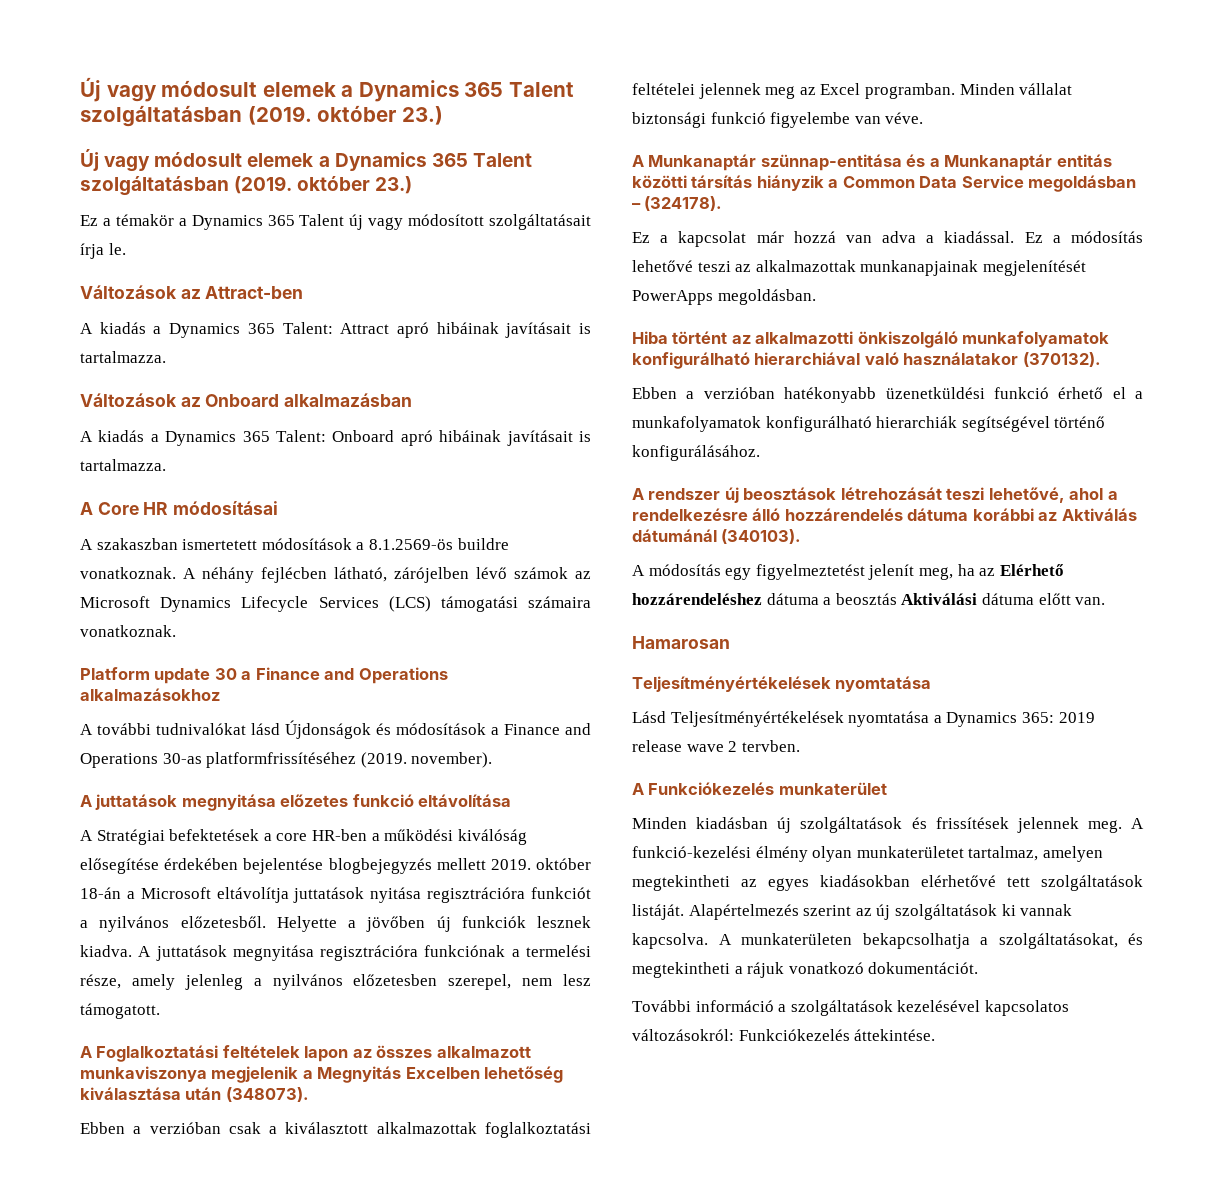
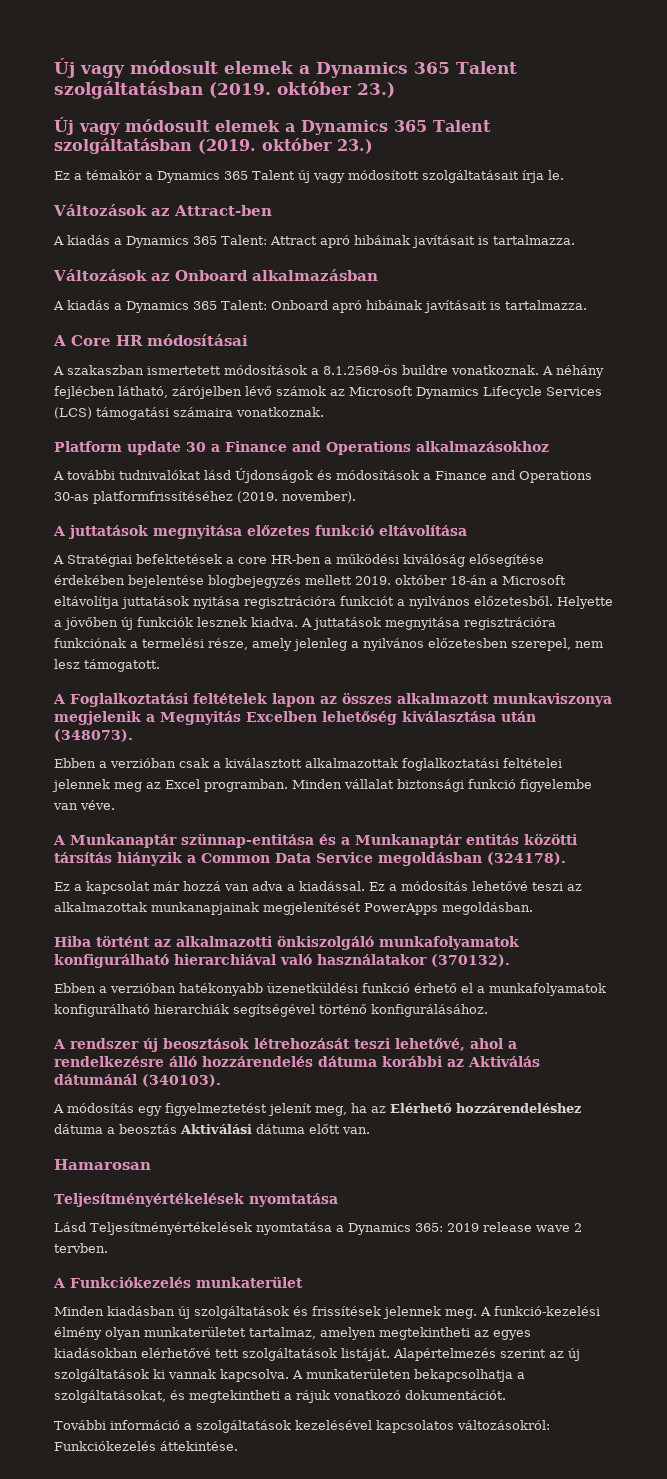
- A Munkanaptár szünnap-entitása és a Munkanaptár entitás közötti társítás hiányzik a Common Data Service megoldásban – (324178).
+ A Munkanaptár szünnap-entitása és a Munkanaptár entitás közötti társítás hiányzik a Common Data Service megoldásban (324178).

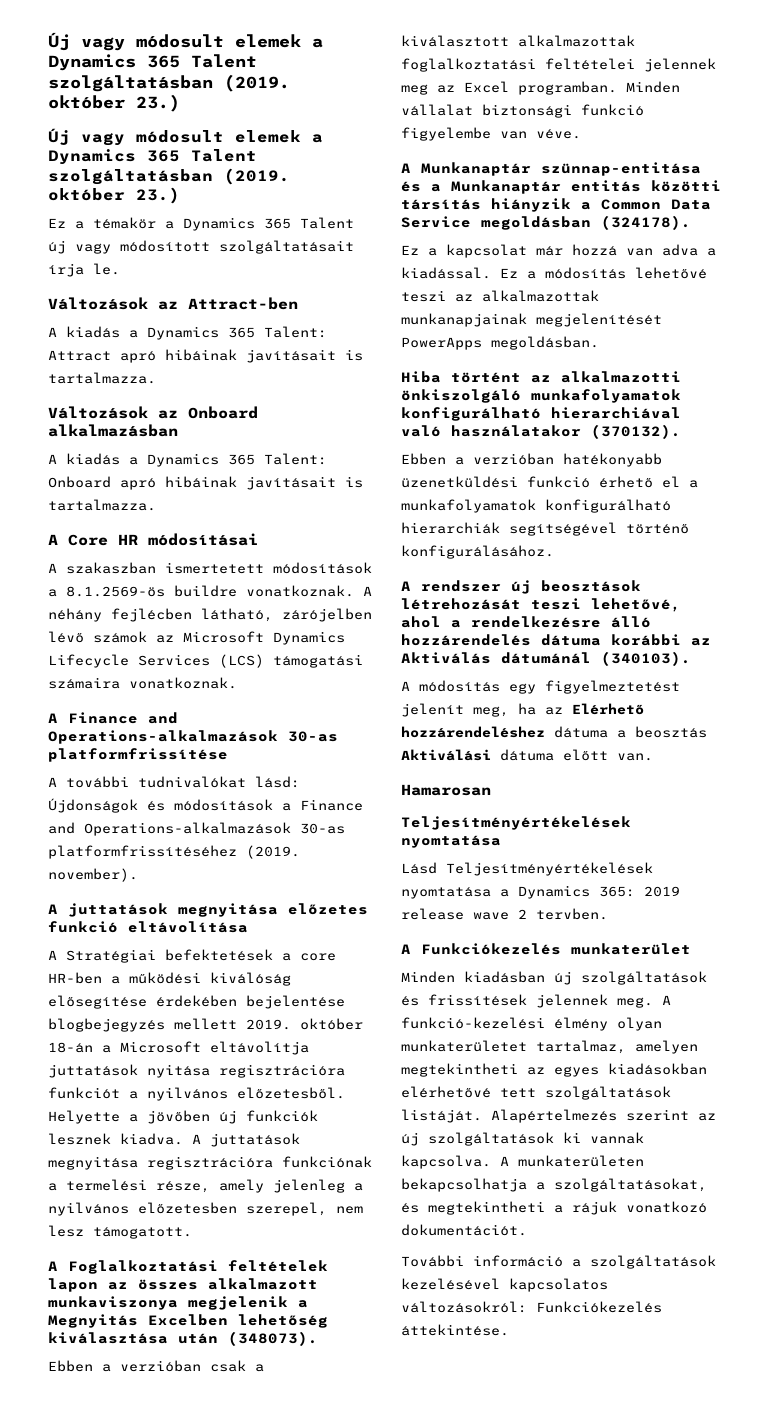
- Platform update 30 a Finance and Operations alkalmazásokhoz
+ A Finance and Operations-alkalmazások 30-as platformfrissítése
- A további tudnivalókat lásd Újdonságok és módosítások a Finance and Operations 30-as platformfrissítéséhez (2019. november).
+ A további tudnivalókat lásd: Újdonságok és módosítások a Finance and Operations-alkalmazások 30-as platformfrissítéséhez (2019. november).

